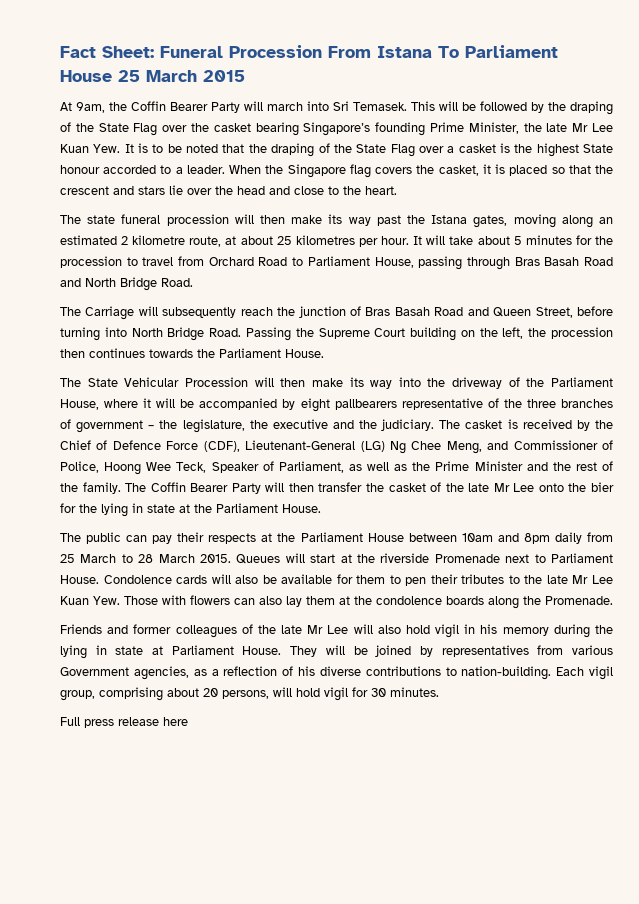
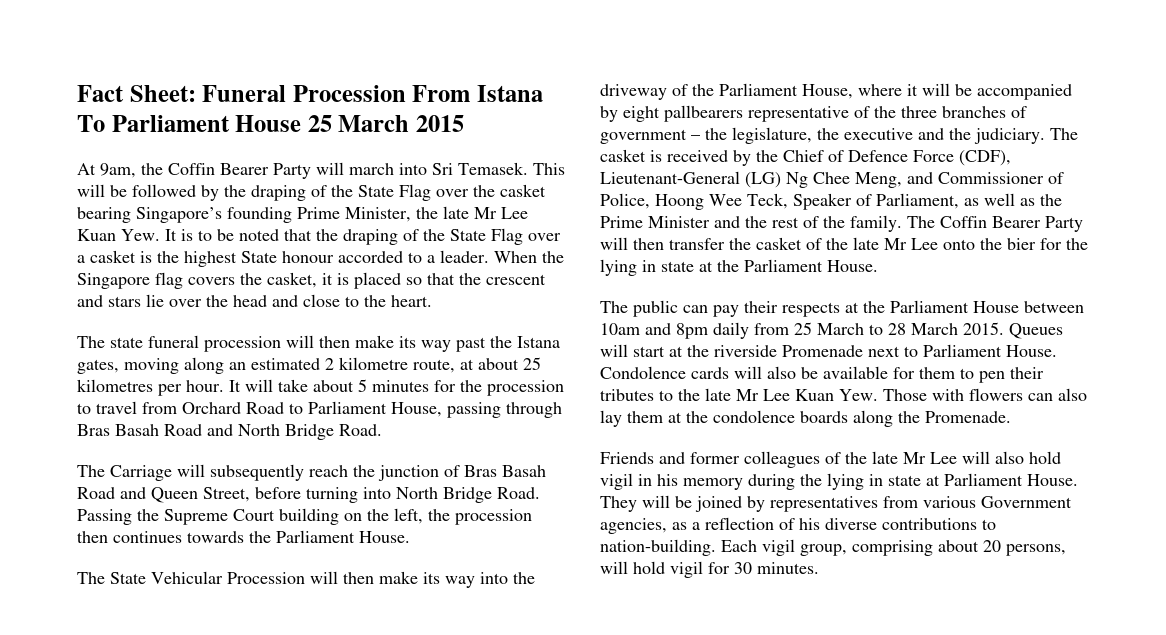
- Full press release here

